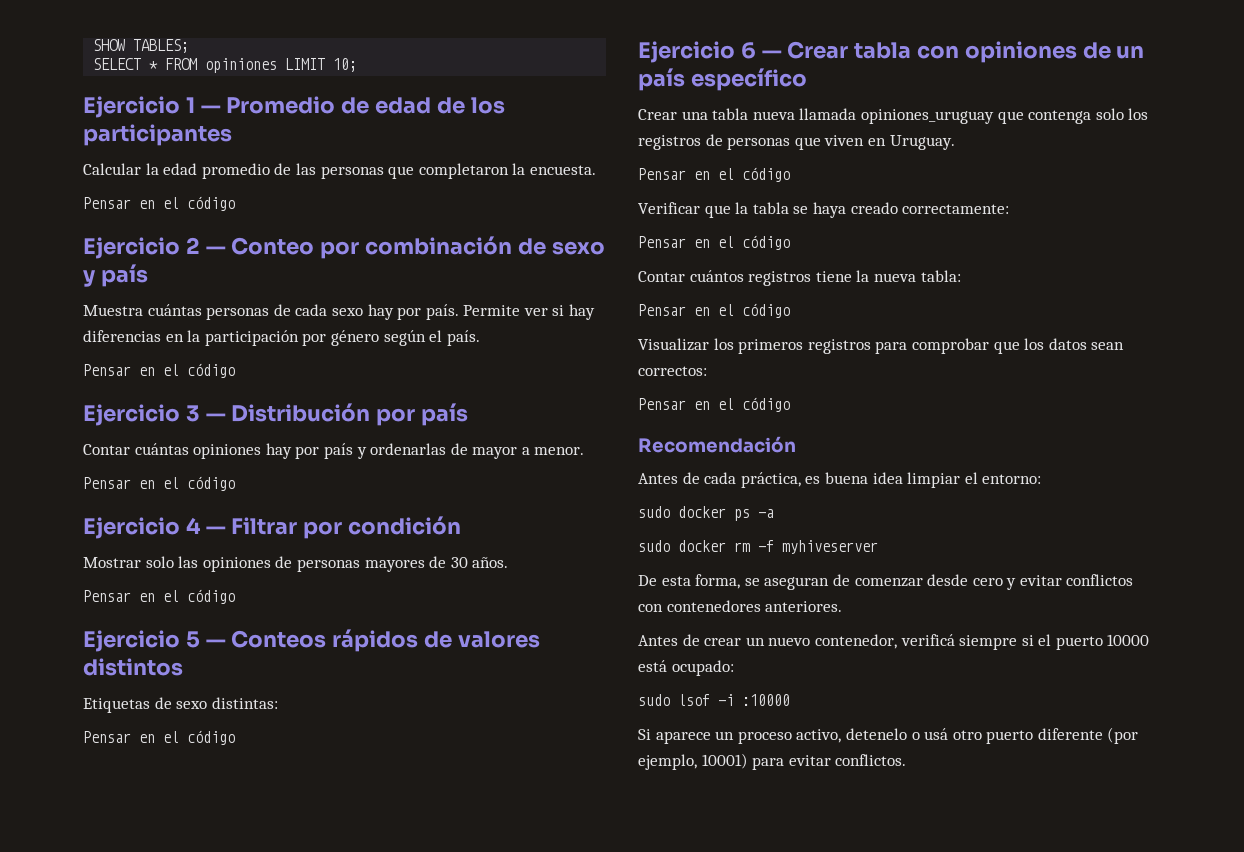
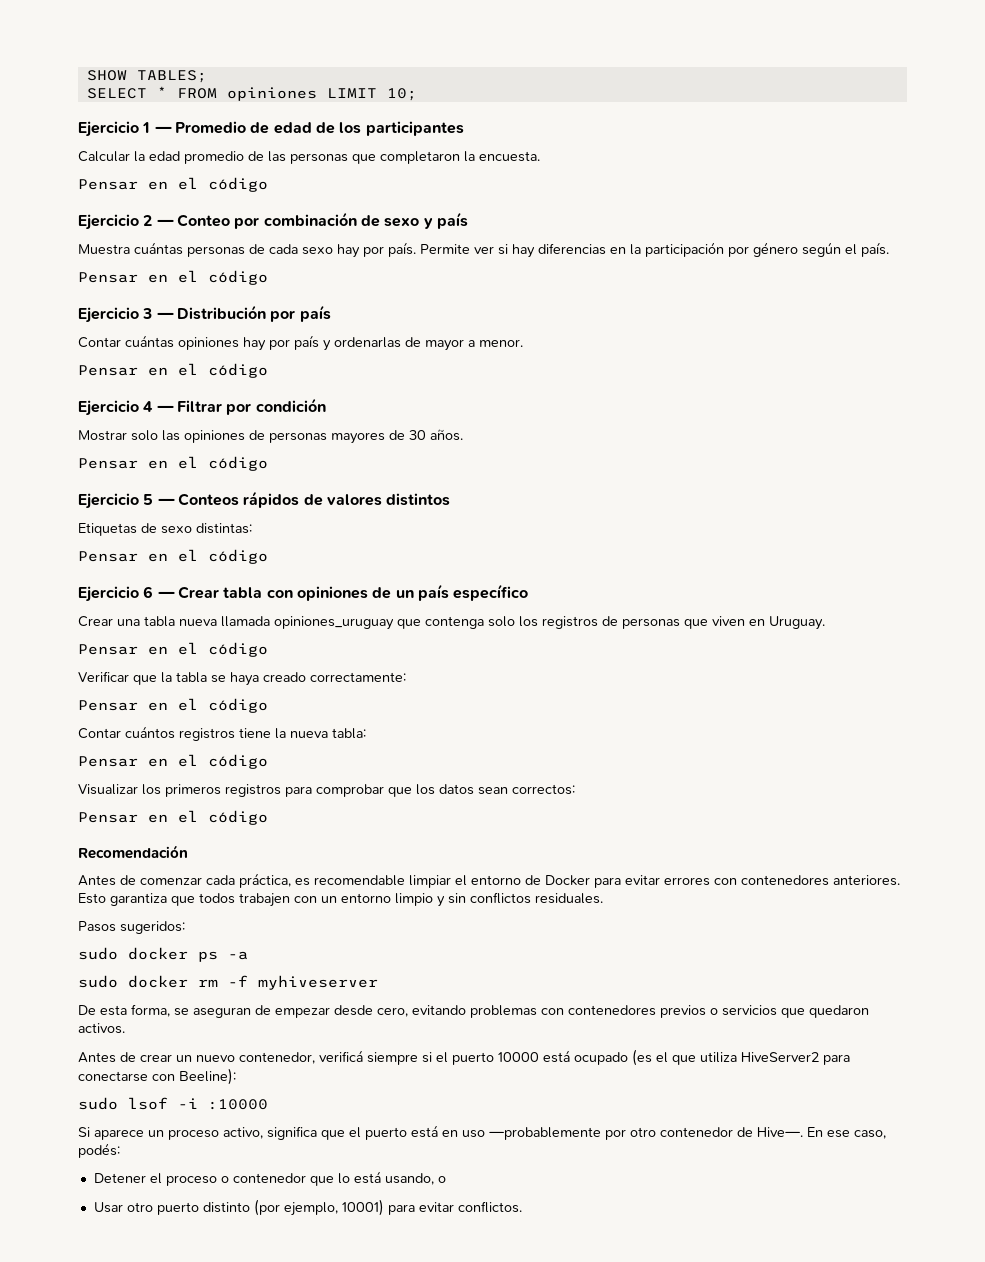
- Antes de cada práctica, es buena idea limpiar el entorno:
+ Antes de comenzar cada práctica, es recomendable limpiar el entorno de Docker para evitar errores con contenedores anteriores. Esto garantiza que todos trabajen con un entorno limpio y sin conflictos residuales.
+ Pasos sugeridos:
- De esta forma, se aseguran de comenzar desde cero y evitar conflictos con contenedores anteriores.
+ De esta forma, se aseguran de empezar desde cero, evitando problemas con contenedores previos o servicios que quedaron activos.
- Antes de crear un nuevo contenedor, verificá siempre si el puerto 10000 está ocupado:
+ Antes de crear un nuevo contenedor, verificá siempre si el puerto 10000 está ocupado (es el que utiliza HiveServer2 para conectarse con Beeline):
- Si aparece un proceso activo, detenelo o usá otro puerto diferente (por ejemplo, 10001) para evitar conflictos.
+ Si aparece un proceso activo, significa que el puerto está en uso —probablemente por otro contenedor de Hive—. En ese caso, podés:
+ Detener el proceso o contenedor que lo está usando, o
+ Usar otro puerto distinto (por ejemplo, 10001) para evitar conflictos.

